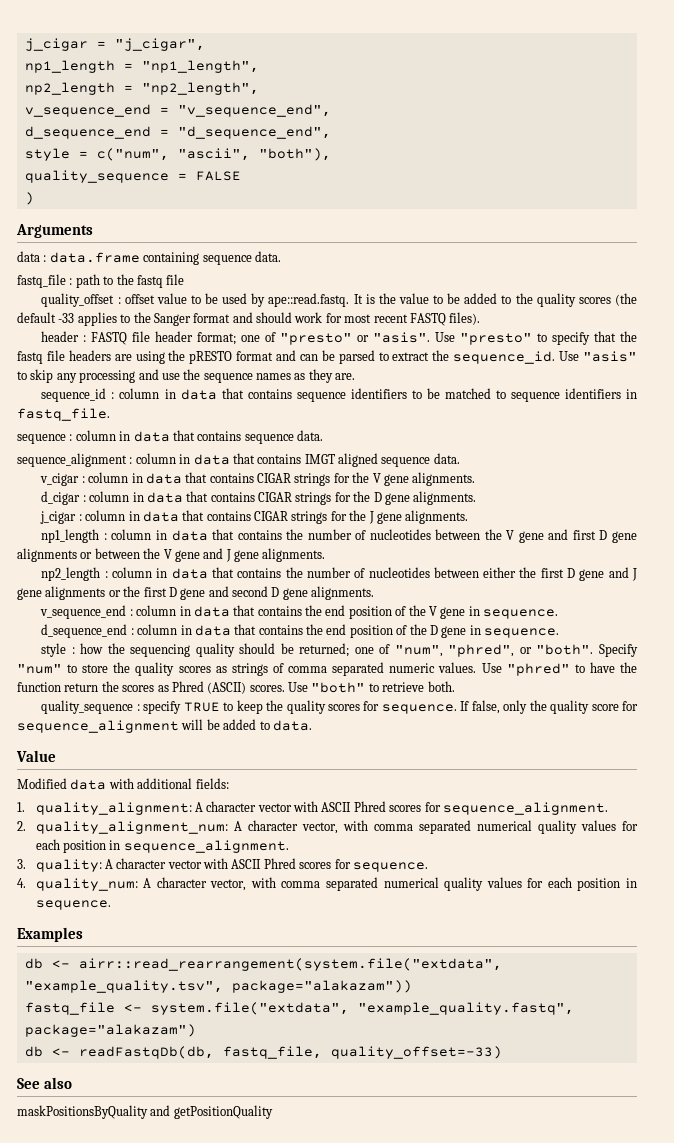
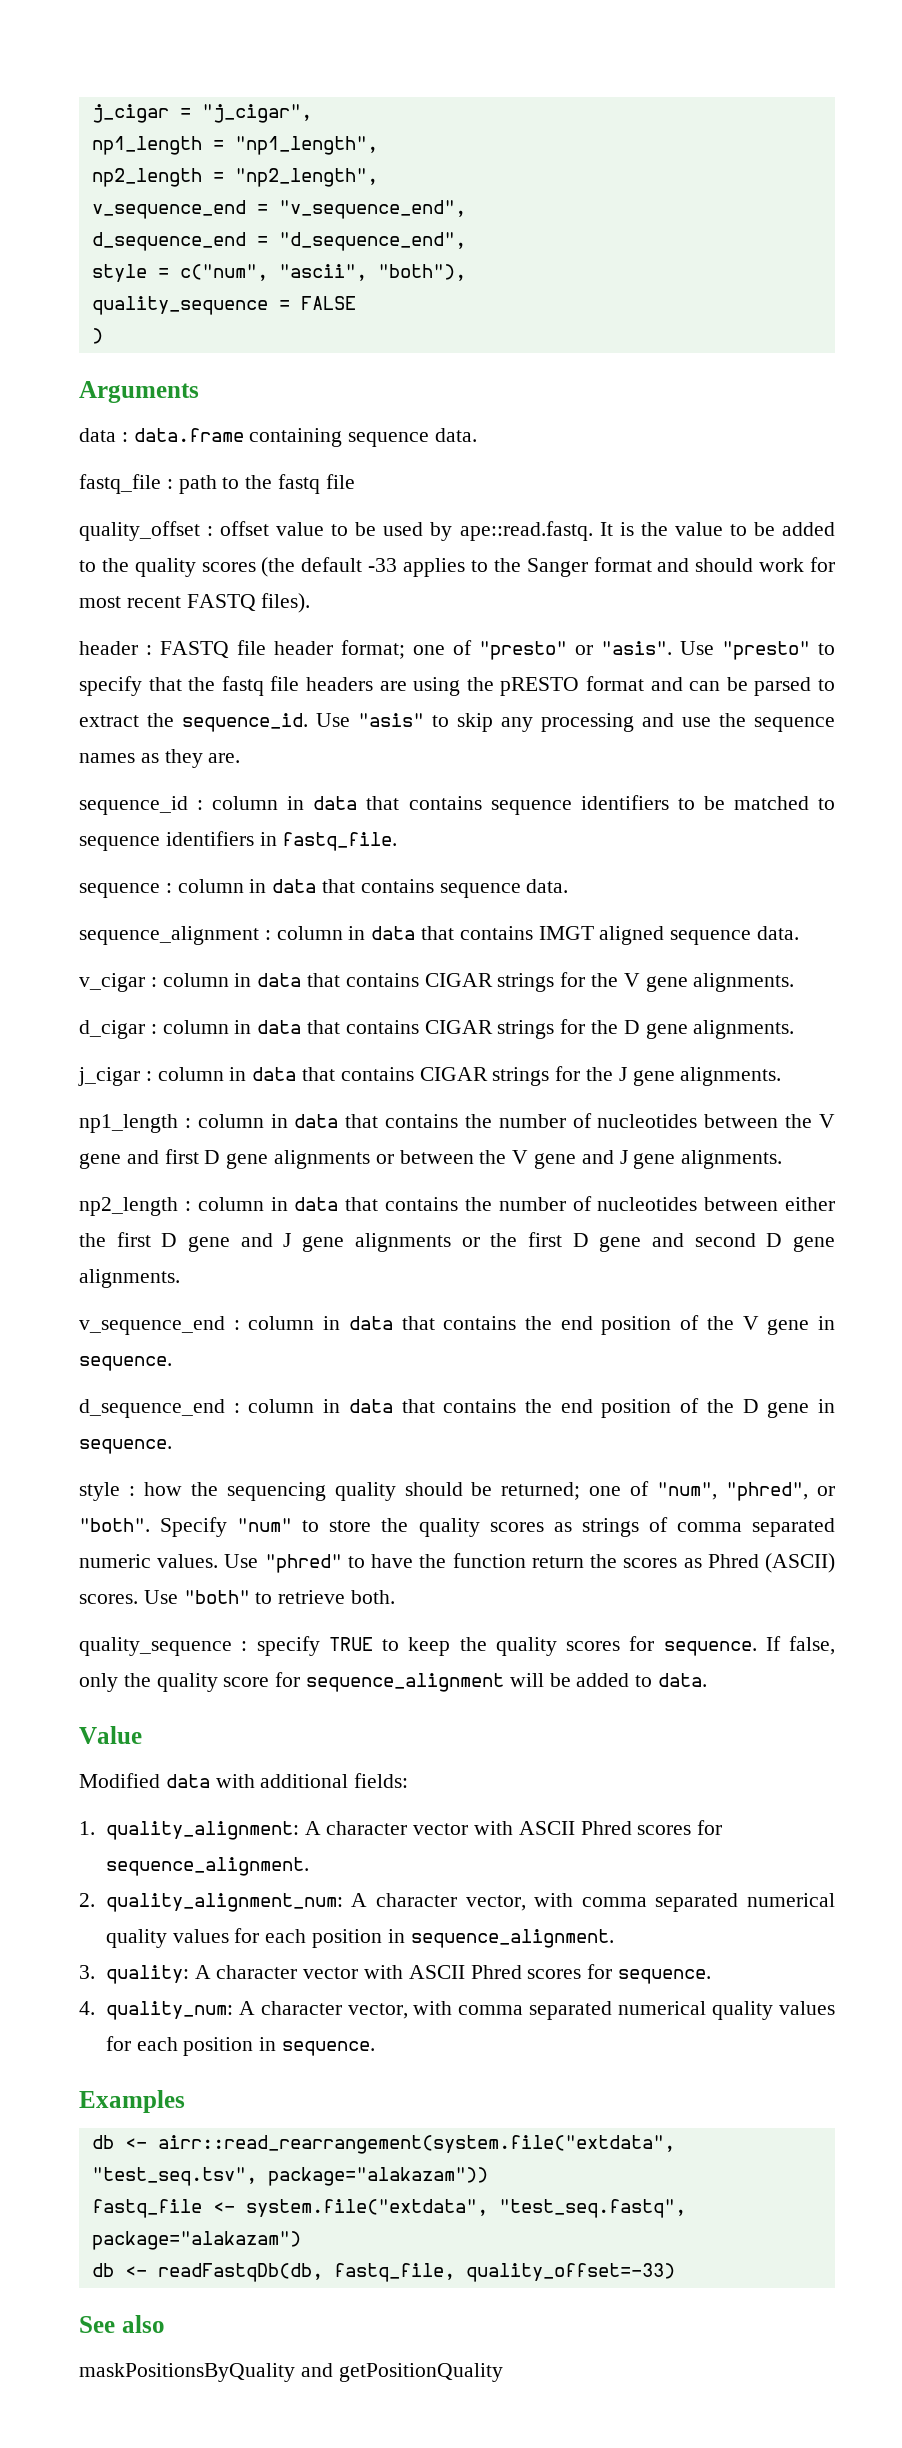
- db <- airr::read_rearrangement(system.file("extdata", "example_quality.tsv", package="alakazam"))
+ db <- airr::read_rearrangement(system.file("extdata", "test_seq.tsv", package="alakazam"))
- fastq_file <- system.file("extdata", "example_quality.fastq", package="alakazam")
+ fastq_file <- system.file("extdata", "test_seq.fastq", package="alakazam")

